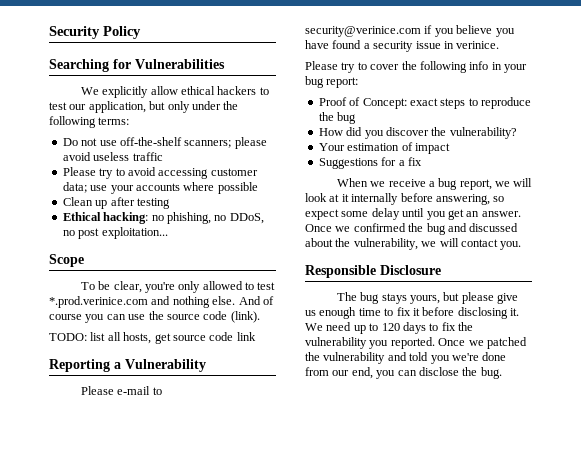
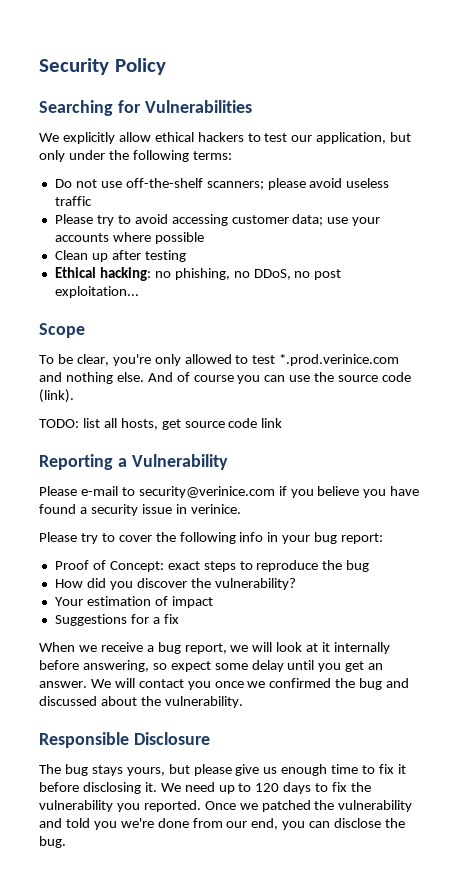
- Once we confirmed the bug and discussed about the vulnerability, we will contact you.
+ We will contact you once we confirmed the bug and discussed about the vulnerability.

